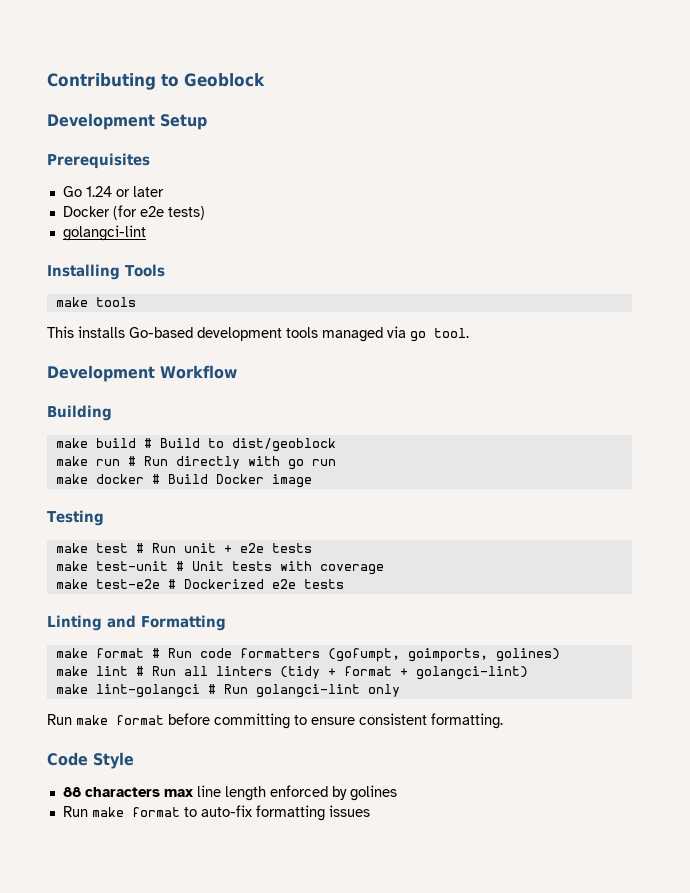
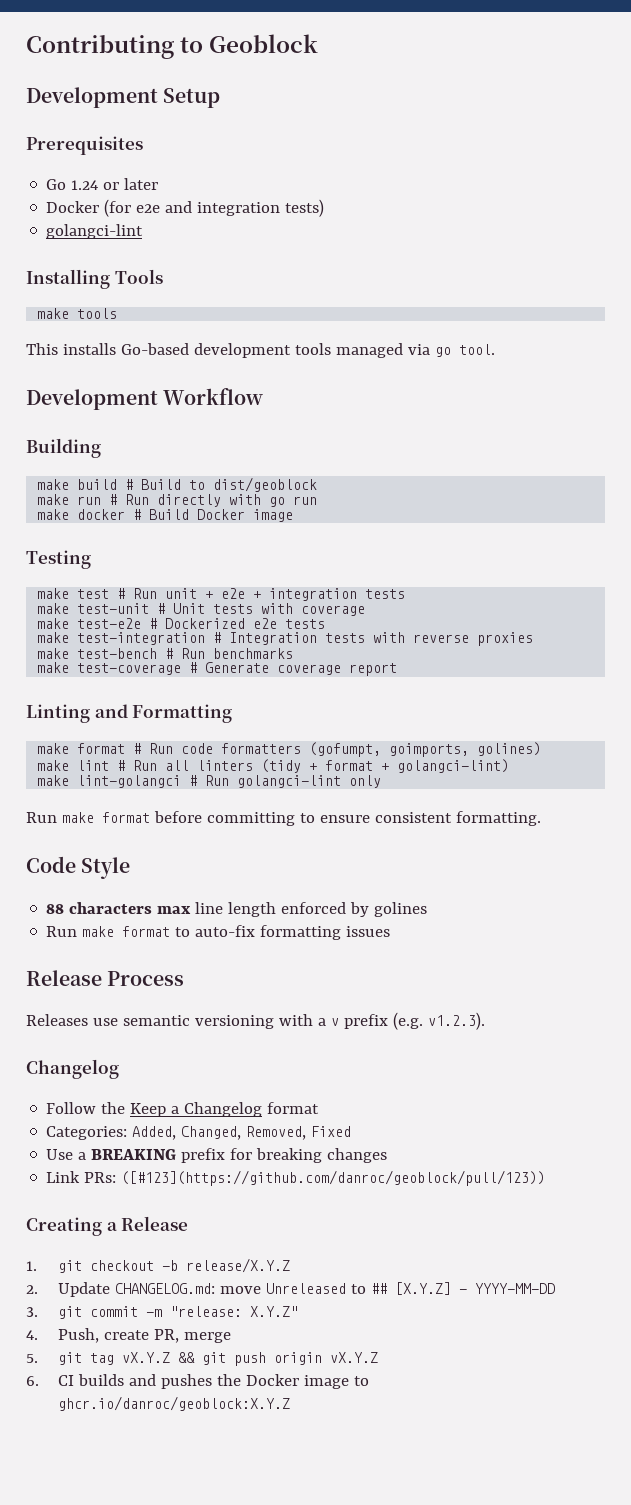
- Docker (for e2e tests)
+ Docker (for e2e and integration tests)
- make test # Run unit + e2e tests
+ make test # Run unit + e2e + integration tests
+ make test-integration # Integration tests with reverse proxies
+ make test-bench # Run benchmarks
+ make test-coverage # Generate coverage report
+ Release Process
+ Releases use semantic versioning with a v prefix (e.g. v1.2.3).
+ Changelog
+ Follow the Keep a Changelog format
+ Categories: Added, Changed, Removed, Fixed
+ Use a BREAKING prefix for breaking changes
+ Link PRs: ([#123](https://github.com/danroc/geoblock/pull/123))
+ Creating a Release
+ 1. git checkout -b release/X.Y.Z
+ 2. Update CHANGELOG.md: move Unreleased to ## [X.Y.Z] - YYYY-MM-DD
+ 3. git commit -m "release: X.Y.Z"
+ 4. Push, create PR, merge
+ 5. git tag vX.Y.Z && git push origin vX.Y.Z
+ 6. CI builds and pushes the Docker image to ghcr.io/danroc/geoblock:X.Y.Z

